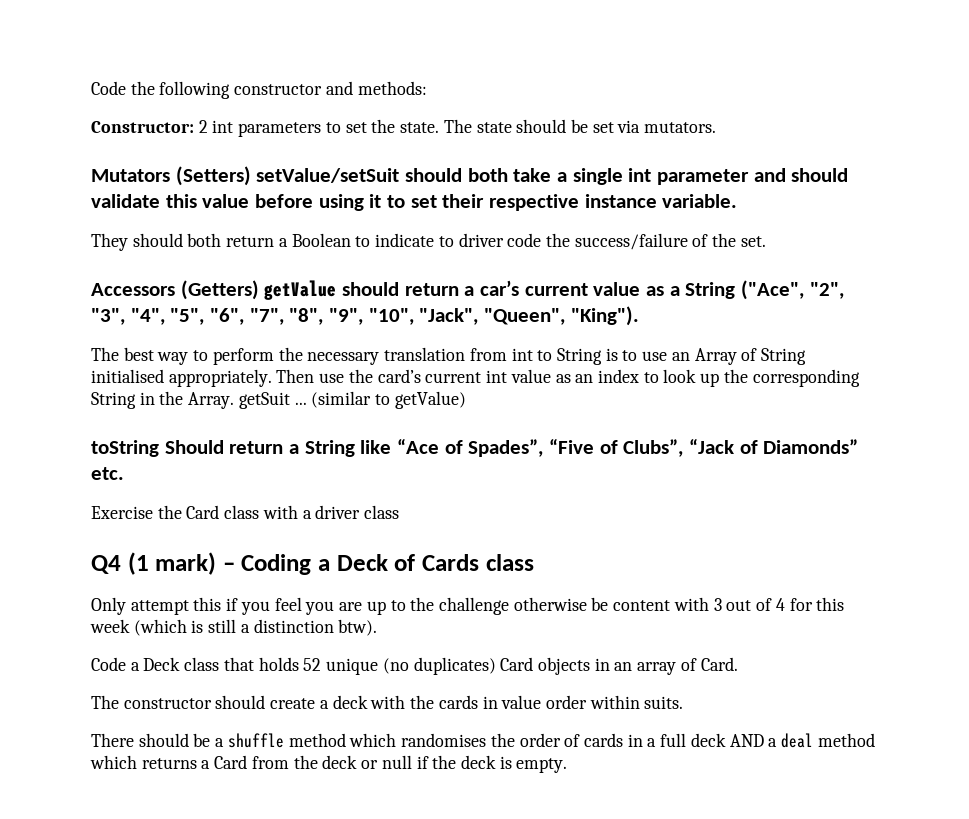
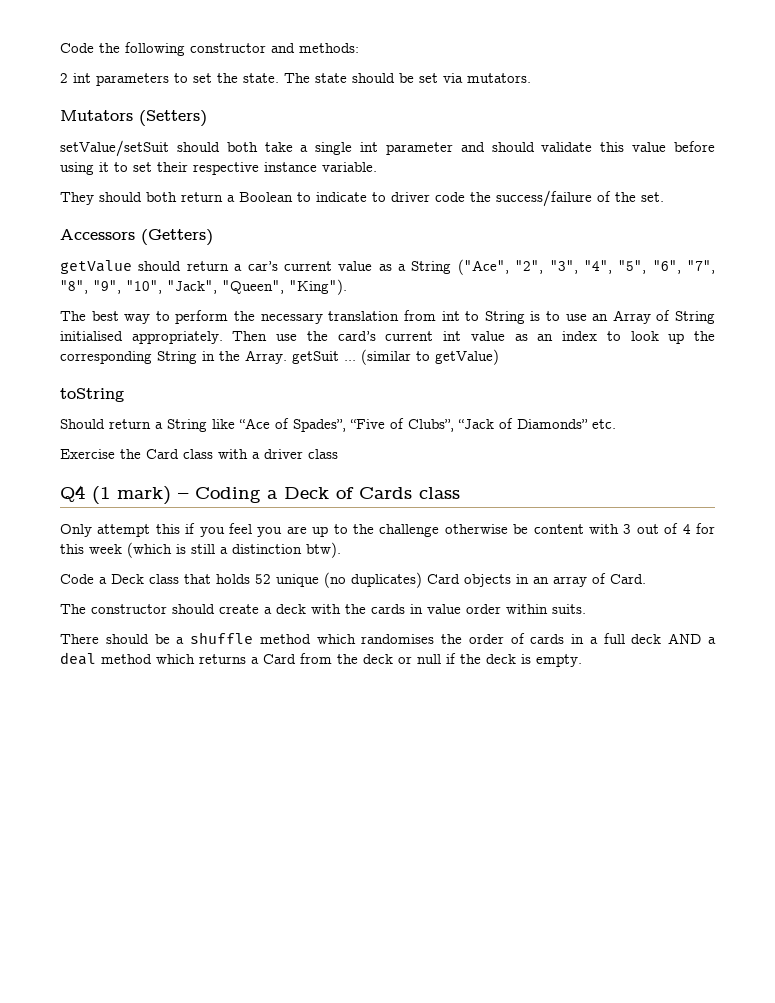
- Constructor: 2 int parameters to set the state.
+ 2 int parameters to set the state.
- Mutators (Setters) setValue/setSuit should both take a single int parameter and should validate this value before using it to set their respective instance variable.
+ Mutators (Setters)
+ setValue/setSuit should both take a single int parameter and should validate this value before using it to set their respective instance variable.
- Accessors (Getters) getValue should return a car’s current value as a String ("Ace", "2", "3", "4", "5", "6", "7", "8", "9", "10", "Jack", "Queen", "King").
+ Accessors (Getters)
+ getValue should return a car’s current value as a String ("Ace", "2", "3", "4", "5", "6", "7", "8", "9", "10", "Jack", "Queen", "King").
- toString Should return a String like “Ace of Spades”, “Five of Clubs”, “Jack of Diamonds” etc.
+ toString
+ Should return a String like “Ace of Spades”, “Five of Clubs”, “Jack of Diamonds” etc.

